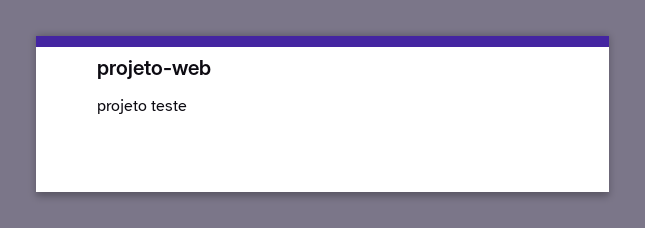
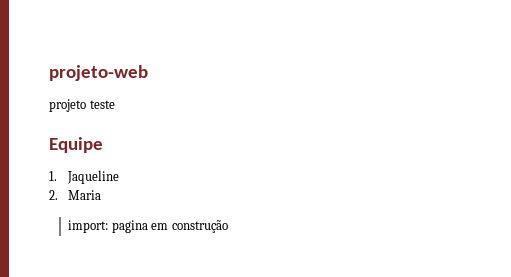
+ Equipe
+ 1. Jaqueline
+ 2. Maria
+ import: pagina em construção

